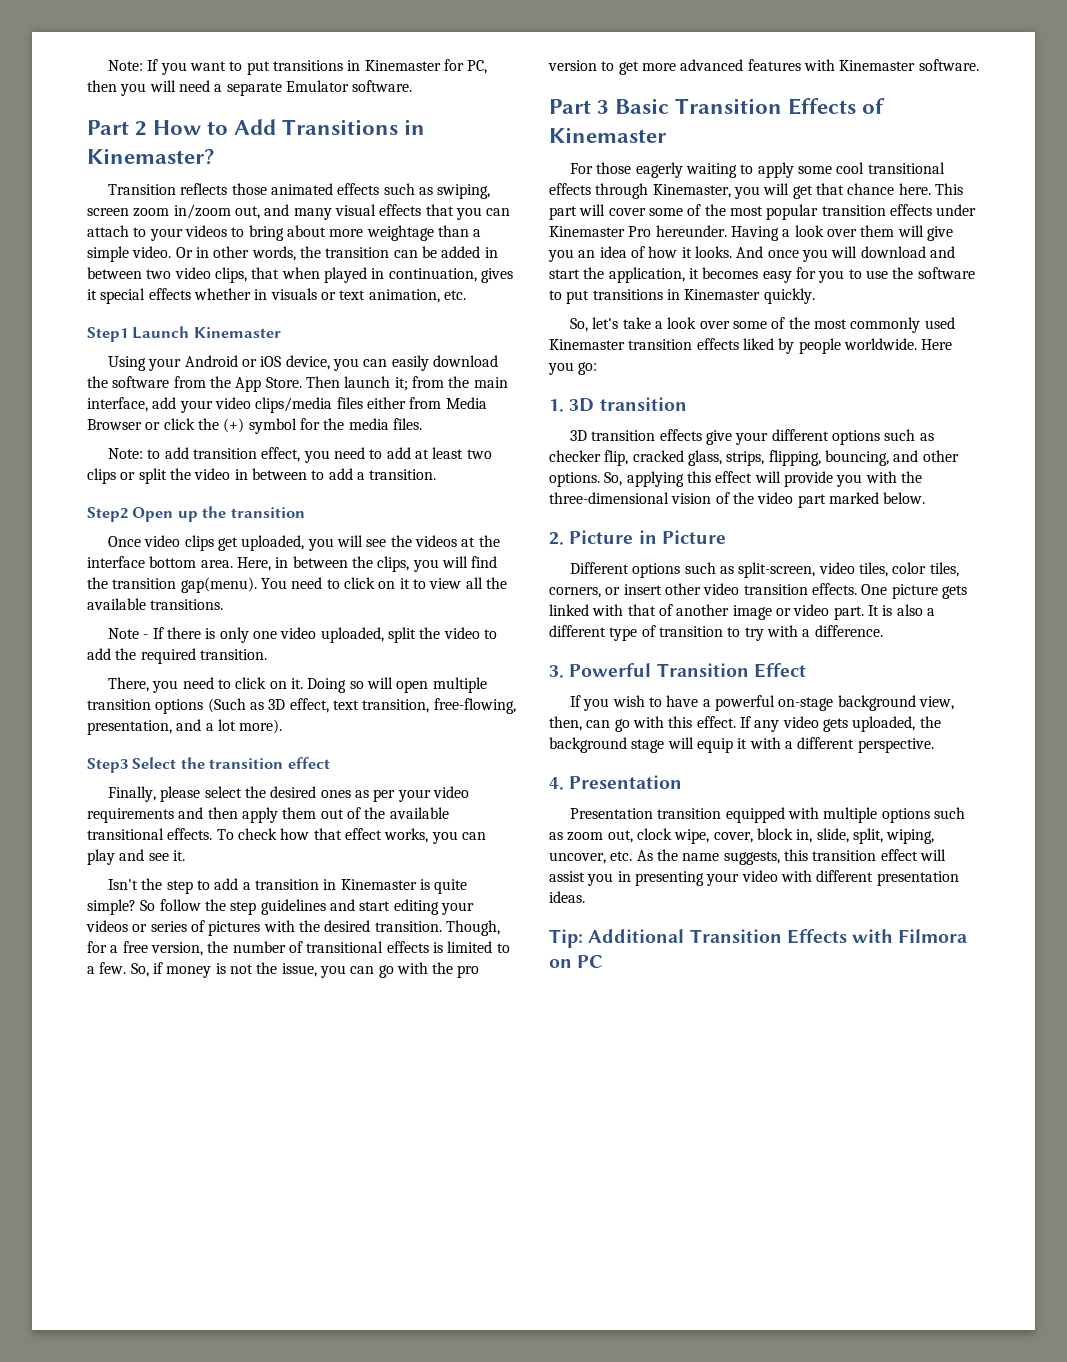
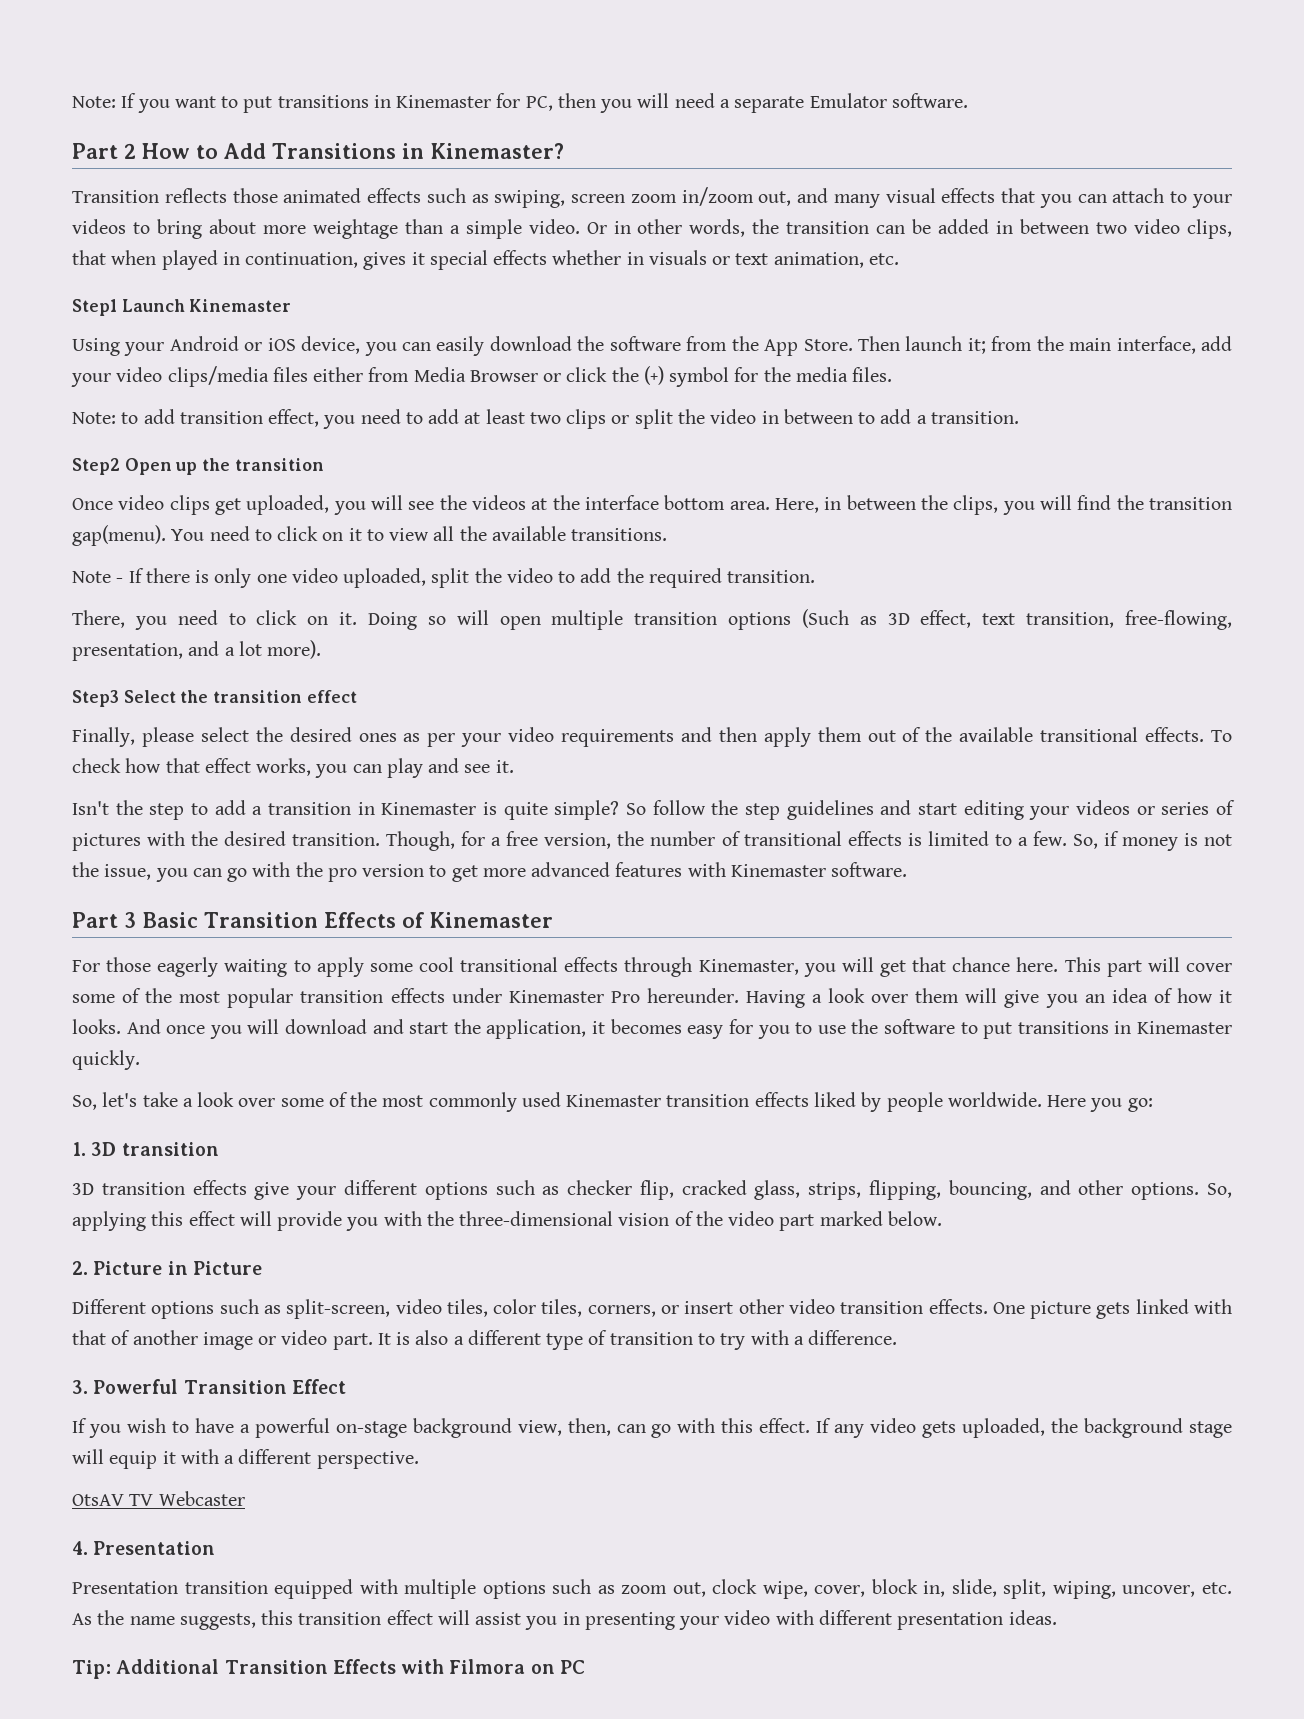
+ OtsAV TV Webcaster

